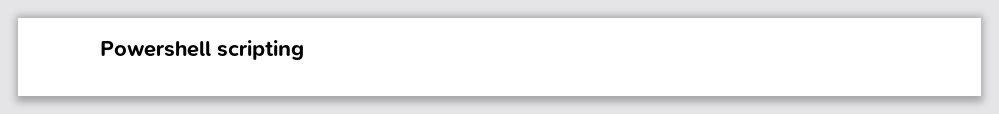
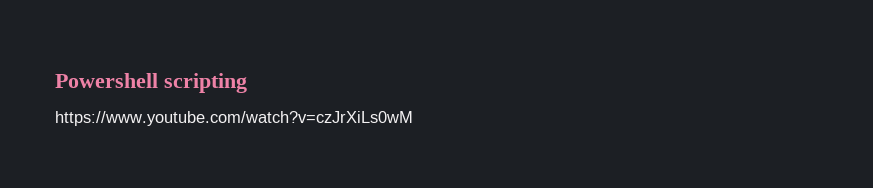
+ https://www.youtube.com/watch?v=czJrXiLs0wM

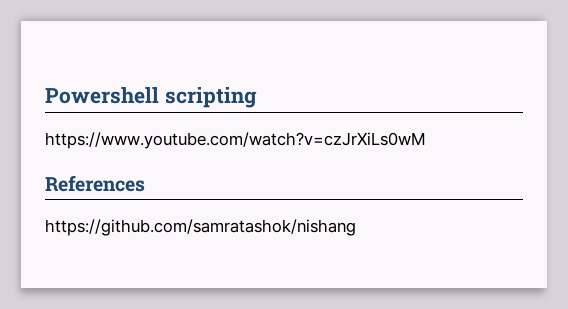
+ References
+ https://github.com/samratashok/nishang

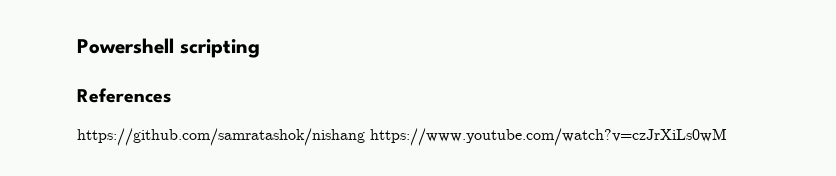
- https://www.youtube.com/watch?v=czJrXiLs0wM
- https://github.com/samratashok/nishang
+ https://github.com/samratashok/nishang https://www.youtube.com/watch?v=czJrXiLs0wM

